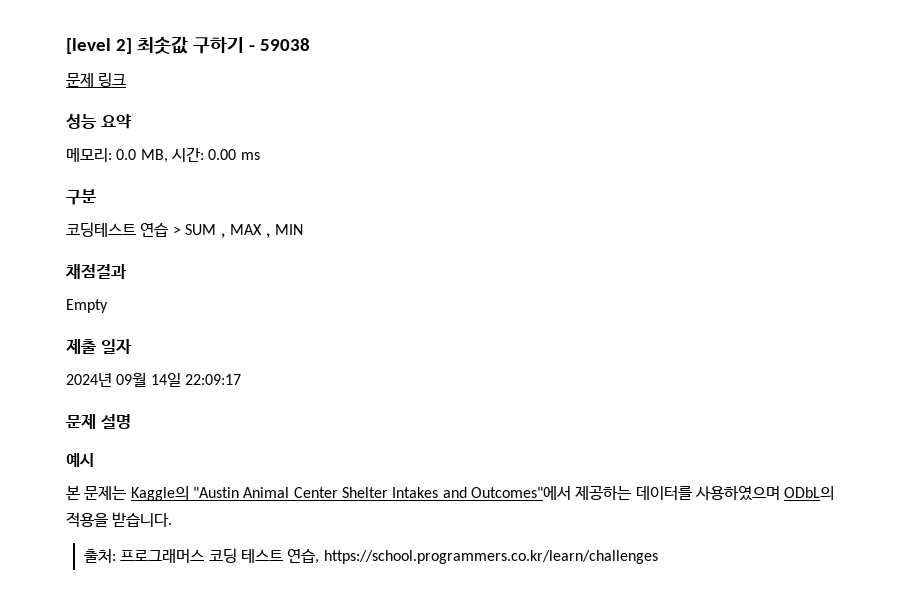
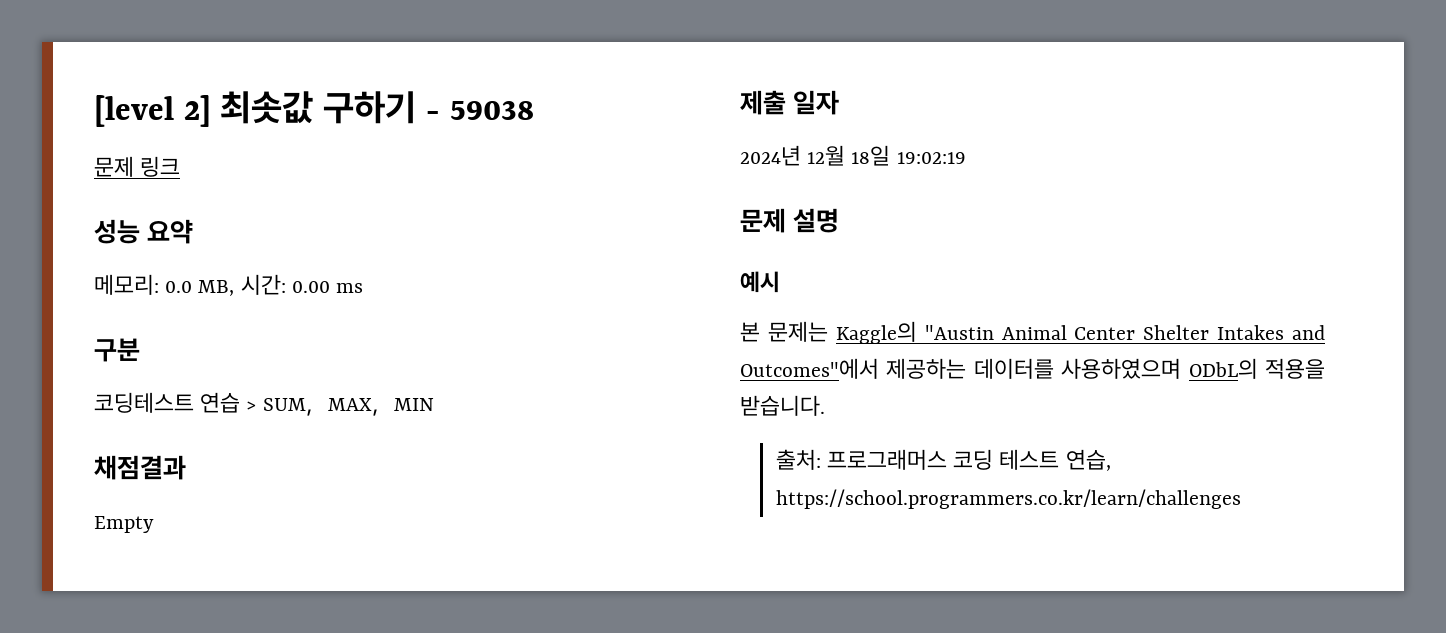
- 2024년 09월 14일 22:09:17
+ 2024년 12월 18일 19:02:19

